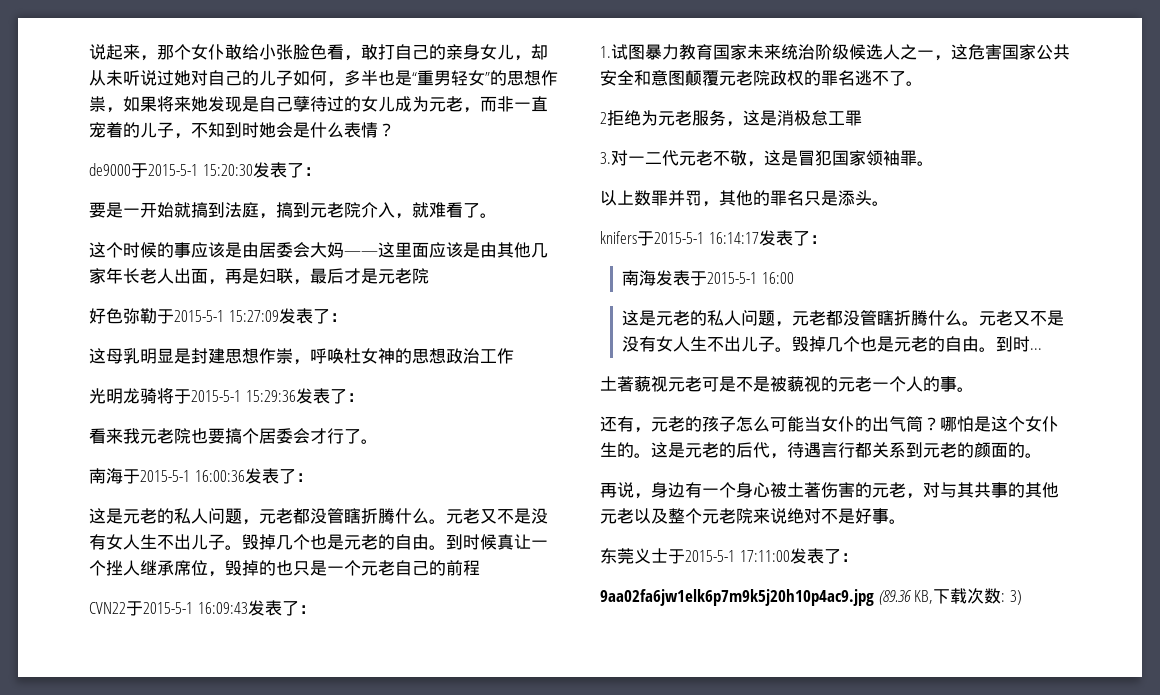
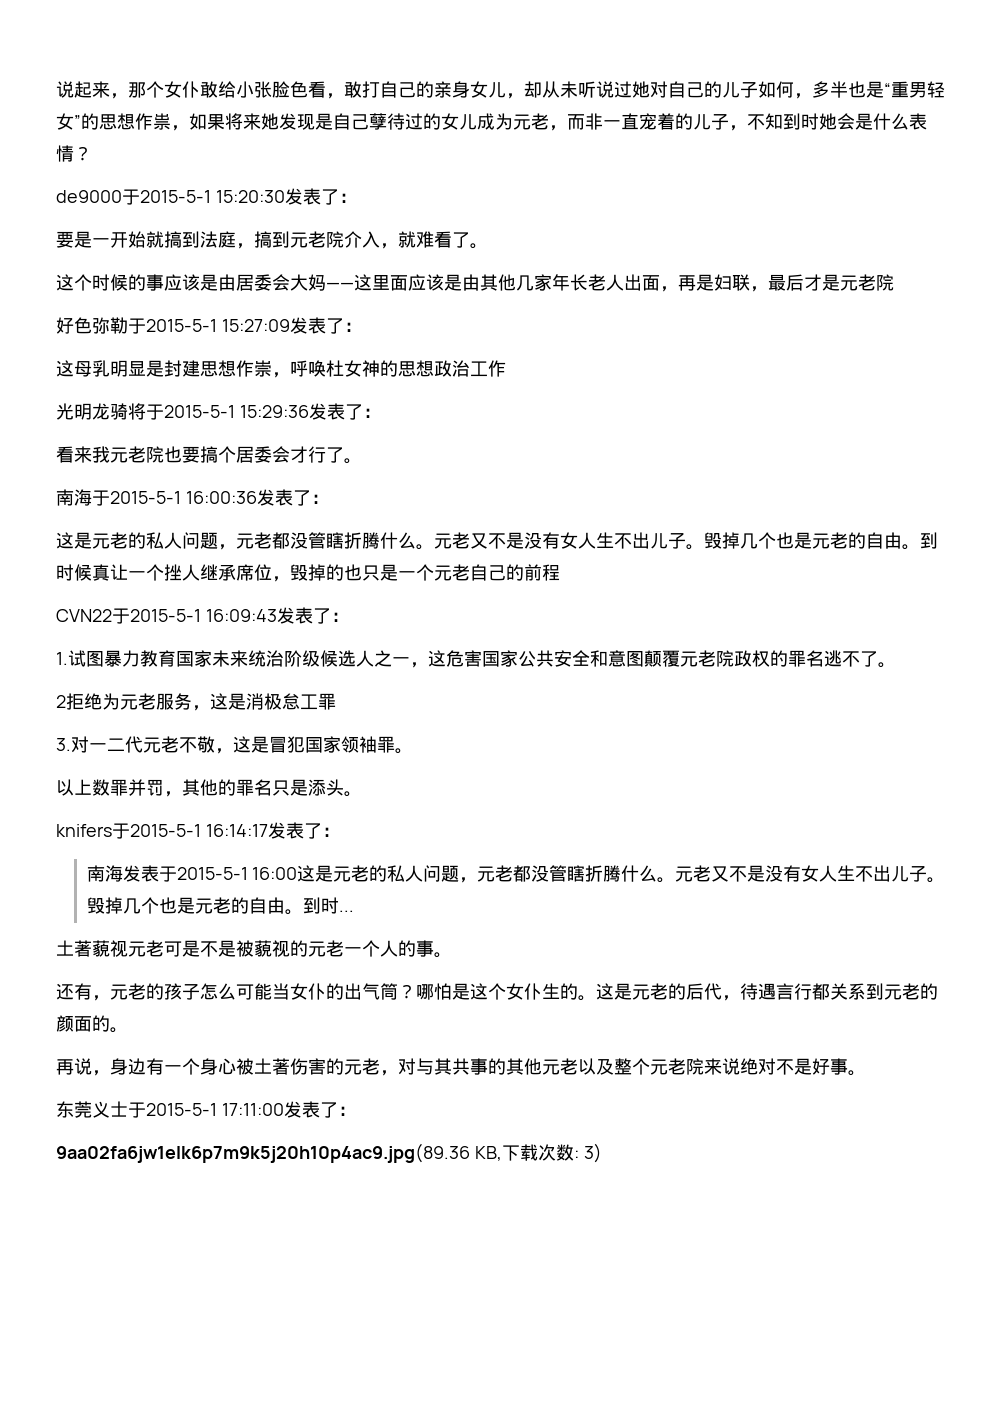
- 南海发表于2015-5-1 16:00
- 这是元老的私人问题，元老都没管瞎折腾什么。
+ 南海发表于2015-5-1 16:00这是元老的私人问题，元老都没管瞎折腾什么。
- 9aa02fa6jw1elk6p7m9k5j20h10p4ac9.jpg (89.36 KB,下载次数: 3)
+ 9aa02fa6jw1elk6p7m9k5j20h10p4ac9.jpg(89.36 KB,下载次数: 3)

